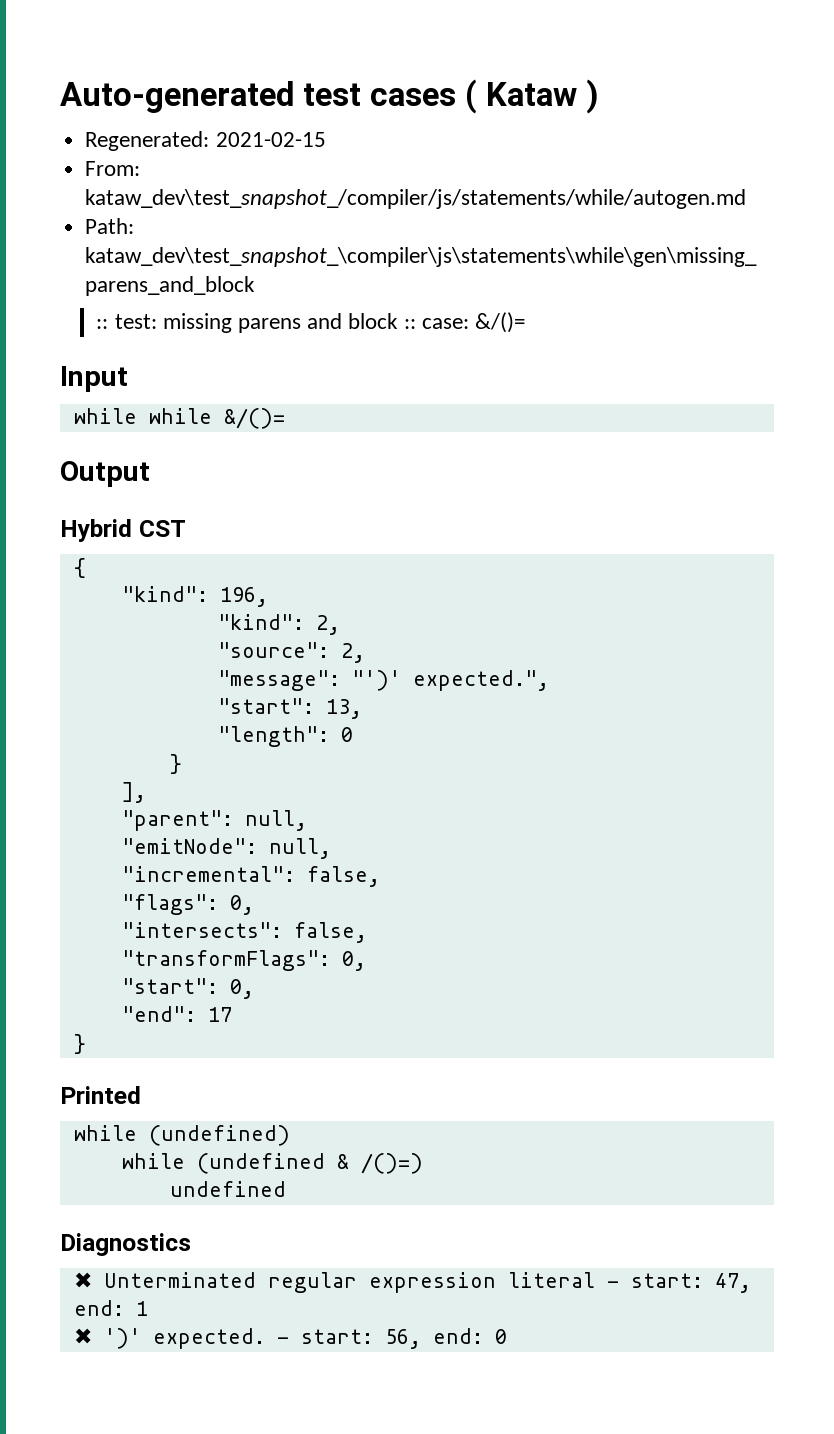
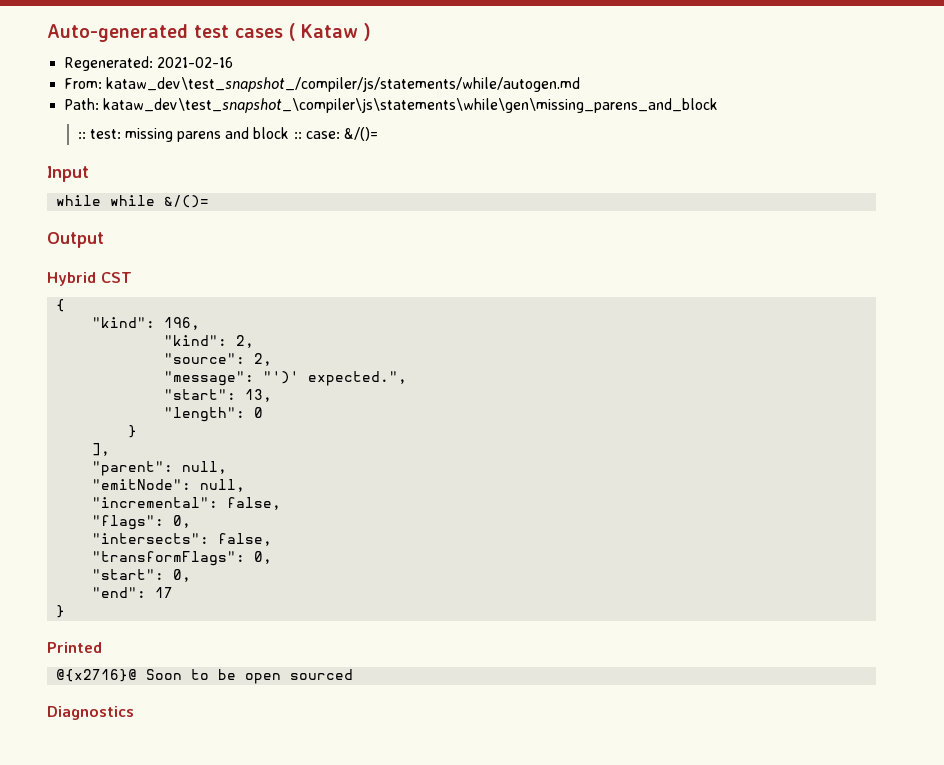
- Regenerated: 2021-02-15
+ Regenerated: 2021-02-16
- while (undefined)
- while (undefined & /()=)
- undefined
+ @{x2716}@ Soon to be open sourced
  Diagnostics
- ✖ Unterminated regular expression literal - start: 47, end: 1
- ✖ ')' expected. - start: 56, end: 0

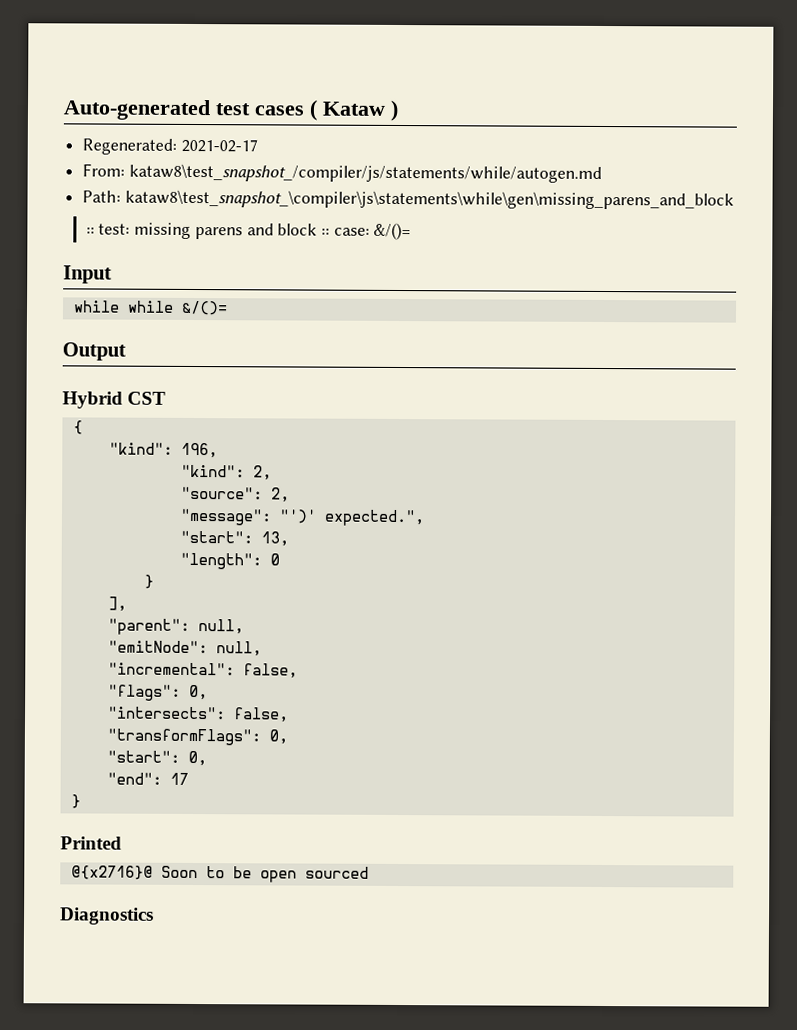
- Regenerated: 2021-02-16
+ Regenerated: 2021-02-17
- From: kataw_dev\test_snapshot_/compiler/js/statements/while/autogen.md
+ From: kataw8\test_snapshot_/compiler/js/statements/while/autogen.md
- Path: kataw_dev\test_snapshot_\compiler\js\statements\while\gen\missing_parens_and_block
+ Path: kataw8\test_snapshot_\compiler\js\statements\while\gen\missing_parens_and_block

